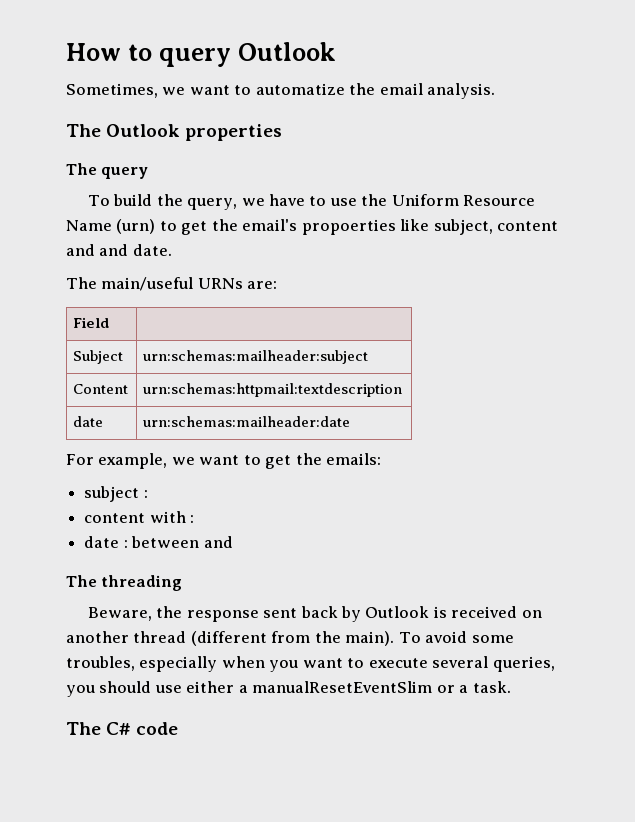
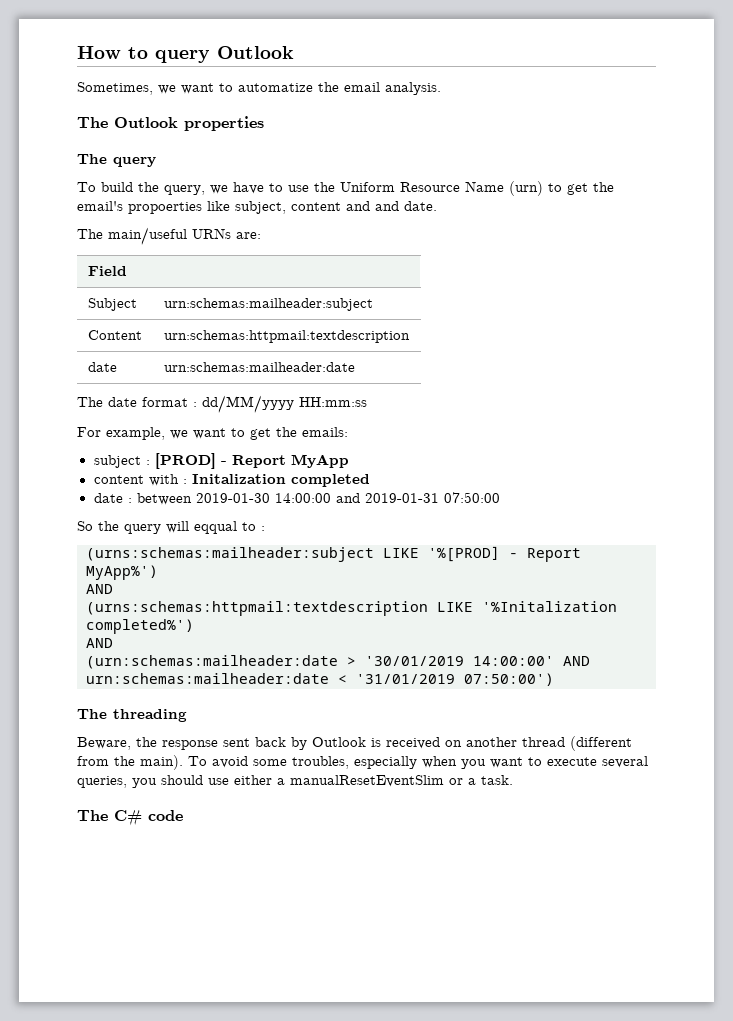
+ The date format : dd/MM/yyyy HH:mm:ss
- subject :
+ subject : [PROD] - Report MyApp
- content with :
+ content with : Initalization completed
- date : between and
+ date : between 2019-01-30 14:00:00 and 2019-01-31 07:50:00
+ So the query will eqqual to :
+ (urns:schemas:mailheader:subject LIKE '%[PROD] - Report MyApp%')
+ AND
+ (urns:schemas:httpmail:textdescription LIKE '%Initalization completed%')
+ AND
+ (urn:schemas:mailheader:date > '30/01/2019 14:00:00' AND urn:schemas:mailheader:date < '31/01/2019 07:50:00')

